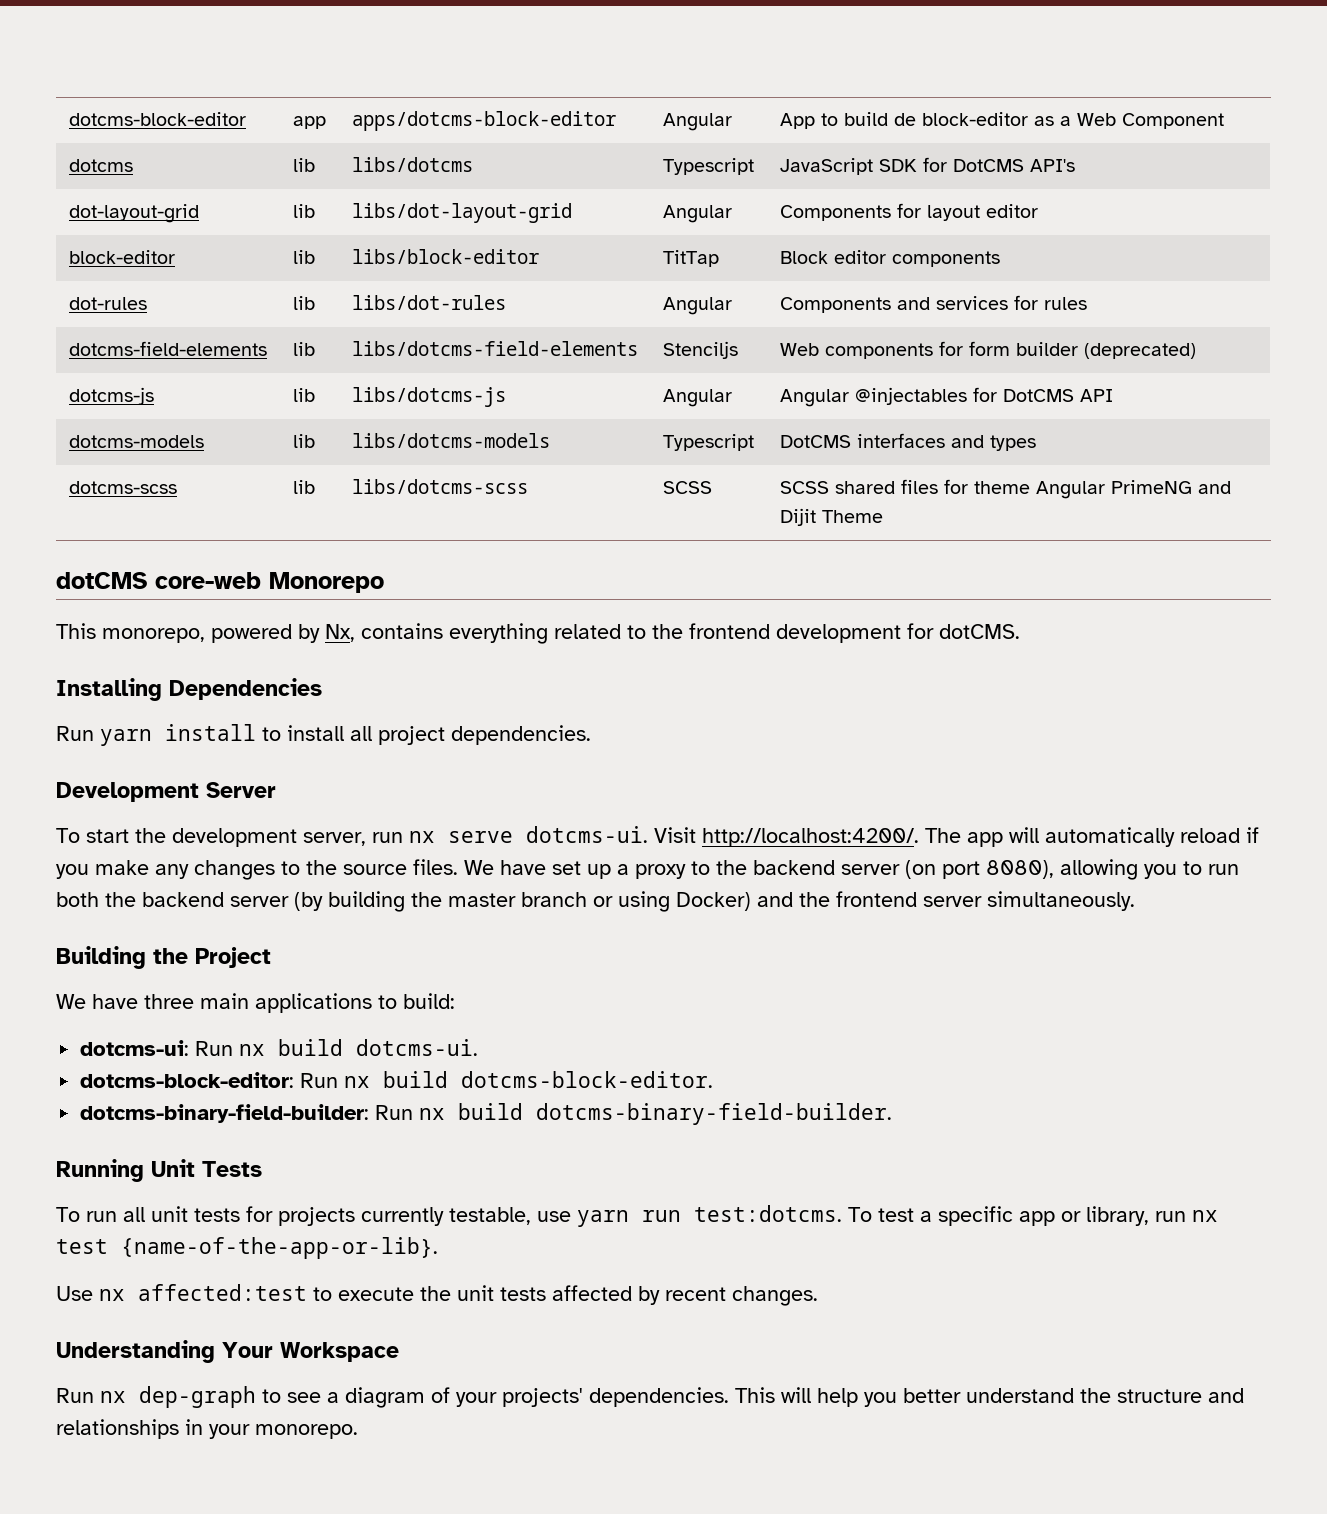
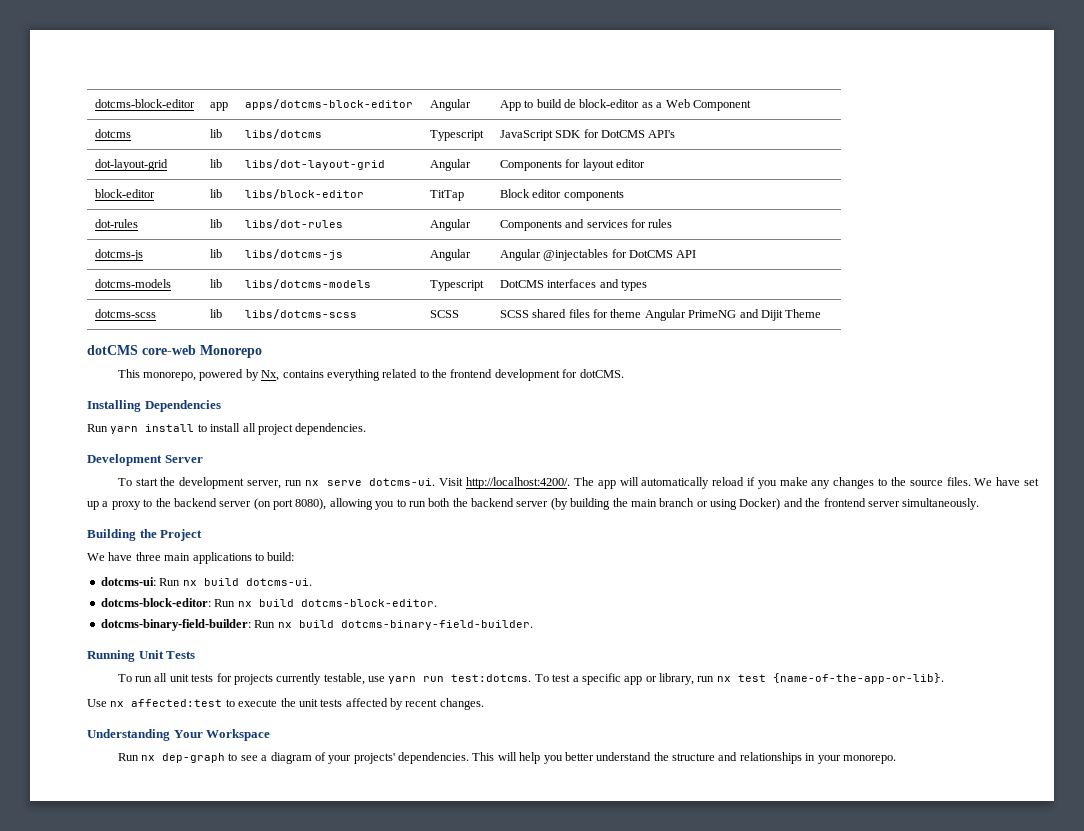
- dotcms-field-elements | lib | libs/dotcms-field-elements | Stenciljs | Web components for form builder (deprecated)
- We have set up a proxy to the backend server (on port 8080), allowing you to run both the backend server (by building the master branch or using Docker) and the frontend server simultaneously.
+ We have set up a proxy to the backend server (on port 8080), allowing you to run both the backend server (by building the main branch or using Docker) and the frontend server simultaneously.

